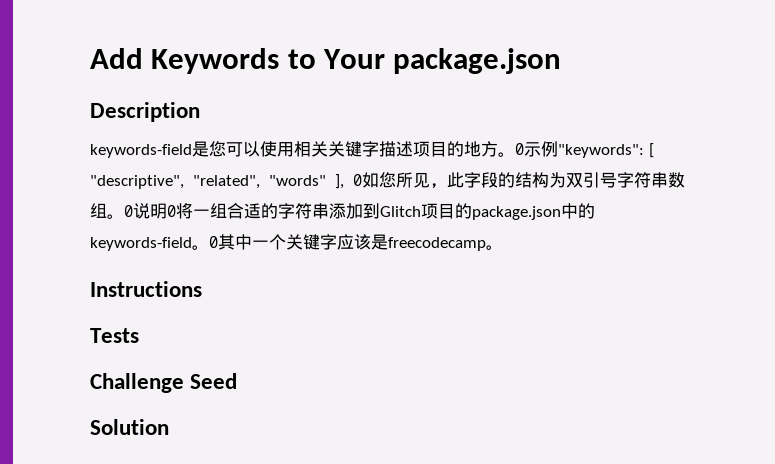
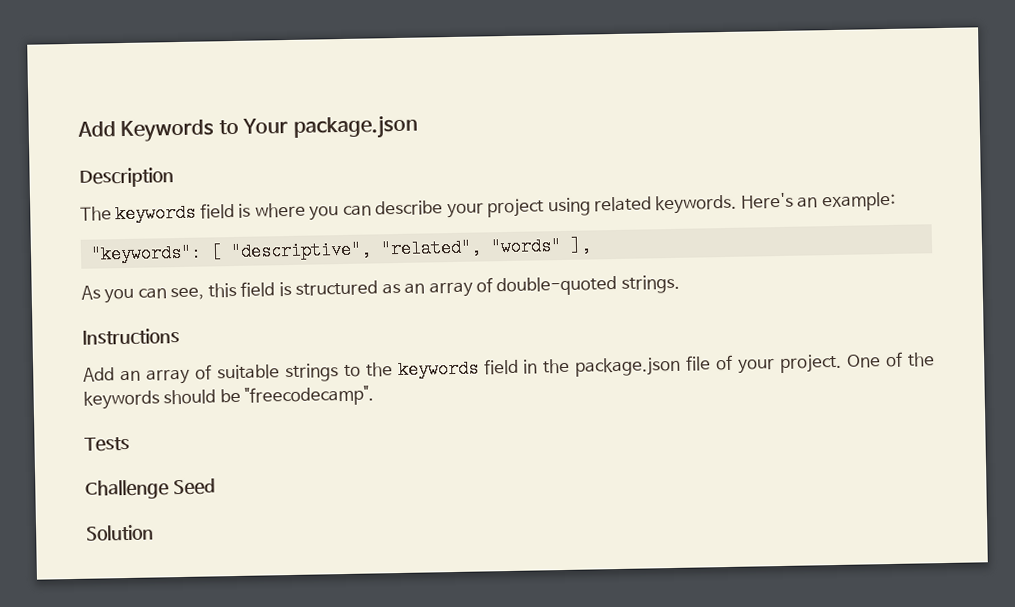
- keywords-field是您可以使用相关关键字描述项目的地方。0示例"keywords": [ "descriptive", "related", "words" ], 0如您所见，此字段的结构为双引号字符串数组。0说明0将一组合适的字符串添加到Glitch项目的package.json中的keywords-field。0其中一个关键字应该是freecodecamp。
+ The keywords field is where you can describe your project using related keywords. Here's an example:
+ "keywords": [ "descriptive", "related", "words" ],
+ As you can see, this field is structured as an array of double-quoted strings.
  Instructions
+ Add an array of suitable strings to the keywords field in the package.json file of your project. One of the keywords should be "freecodecamp".

